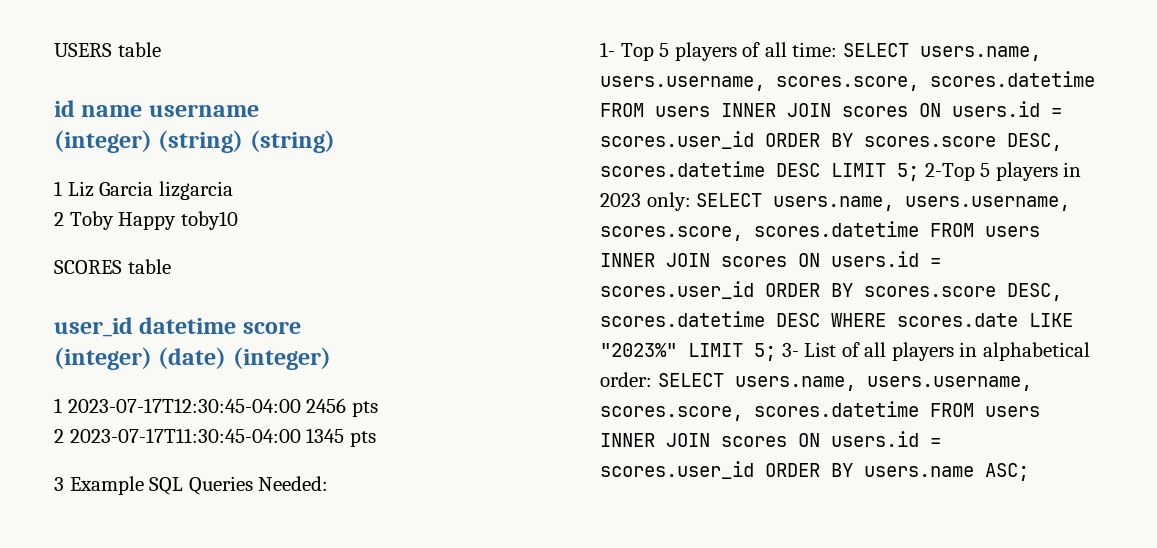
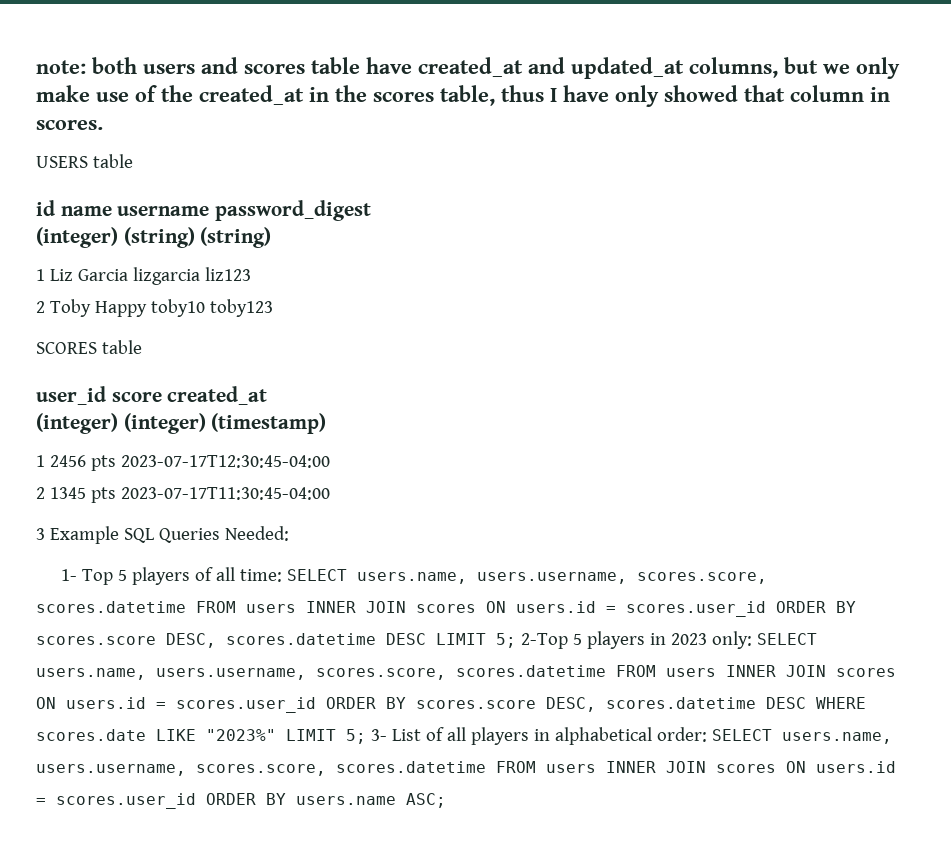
+ note: both users and scores table have created_at and updated_at columns, but we only make use of the created_at in the scores table, thus I have only showed that column in scores.
- id name username
+ id name username password_digest
- 1 Liz Garcia lizgarcia
+ 1 Liz Garcia lizgarcia liz123
- 2 Toby Happy toby10
+ 2 Toby Happy toby10 toby123
- user_id datetime score
- (integer) (date) (integer)
- 1 2023-07-17T12:30:45-04:00 2456 pts
- 2 2023-07-17T11:30:45-04:00 1345 pts
+ user_id score created_at
+ (integer) (integer) (timestamp)
+ 1 2456 pts 2023-07-17T12:30:45-04:00
+ 2 1345 pts 2023-07-17T11:30:45-04:00

